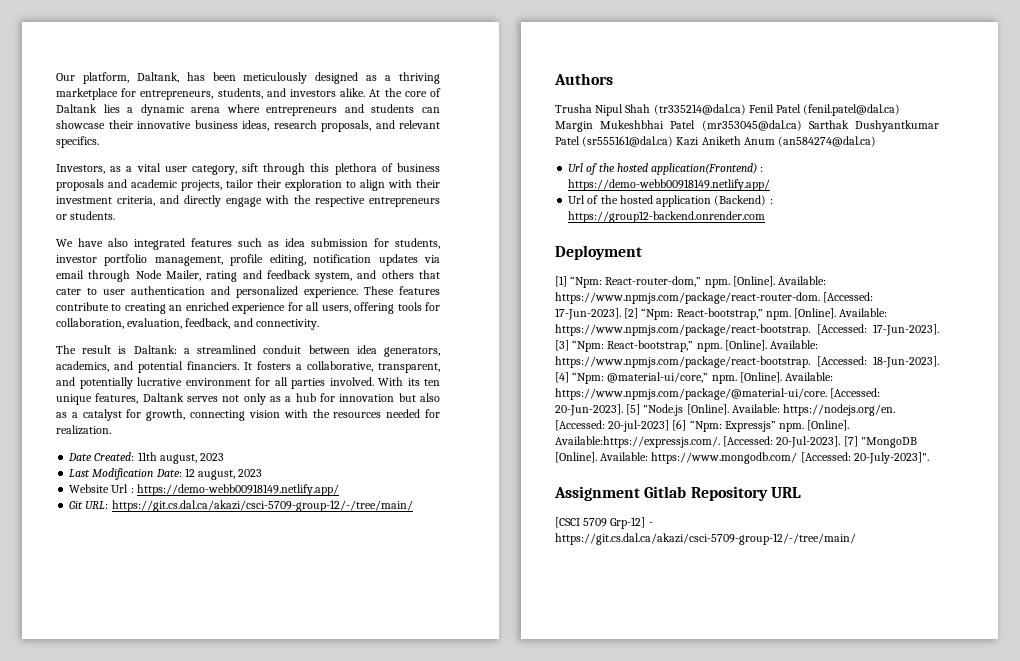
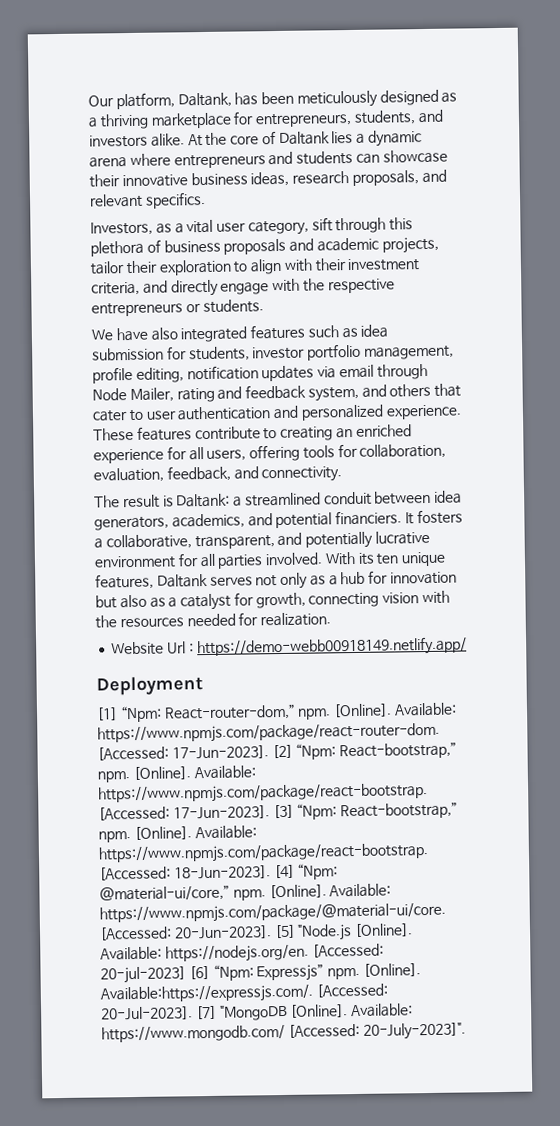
- Date Created: 11th august, 2023
- Last Modification Date: 12 august, 2023
  Website Url : https://demo-webb00918149.netlify.app/
- Git URL: https://git.cs.dal.ca/akazi/csci-5709-group-12/-/tree/main/
- Authors
- Trusha Nipul Shah (tr335214@dal.ca) Fenil Patel (fenil.patel@dal.ca) Margin Mukeshbhai Patel (mr353045@dal.ca) Sarthak Dushyantkumar Patel (sr555161@dal.ca) Kazi Aniketh Anum (an584274@dal.ca)
- Url of the hosted application(Frontend) : https://demo-webb00918149.netlify.app/
- Url of the hosted application (Backend) : https://group12-backend.onrender.com
- Assignment Gitlab Repository URL
- [CSCI 5709 Grp-12] - https://git.cs.dal.ca/akazi/csci-5709-group-12/-/tree/main/

